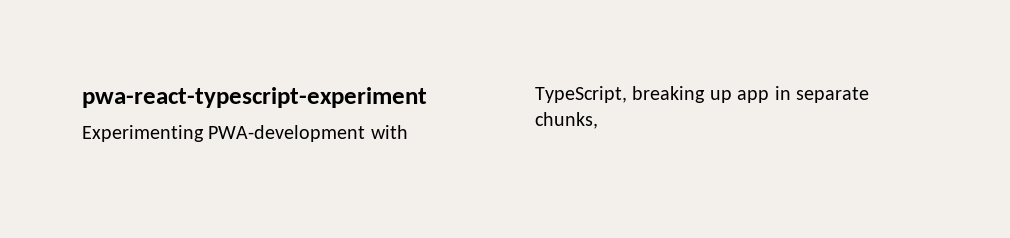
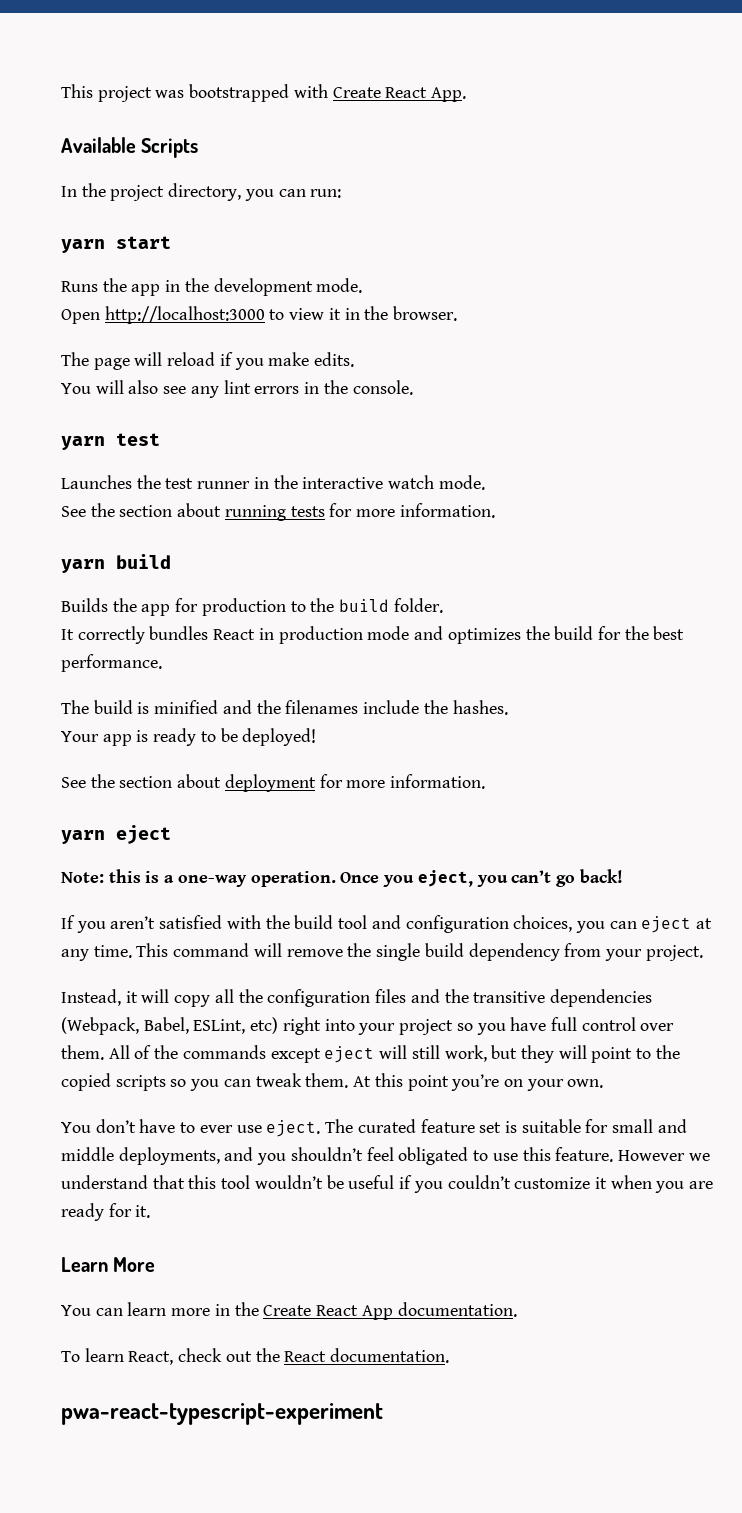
+ This project was bootstrapped with Create React App.
+ Available Scripts
+ In the project directory, you can run:
+ yarn start
+ Runs the app in the development mode.
+ Open http://localhost:3000 to view it in the browser.
+ The page will reload if you make edits.
+ You will also see any lint errors in the console.
+ yarn test
+ Launches the test runner in the interactive watch mode.
+ See the section about running tests for more information.
+ yarn build
+ Builds the app for production to the build folder.
+ It correctly bundles React in production mode and optimizes the build for the best performance.
+ The build is minified and the filenames include the hashes.
+ Your app is ready to be deployed!
+ See the section about deployment for more information.
+ yarn eject
+ Note: this is a one-way operation. Once you eject, you can’t go back!
+ If you aren’t satisfied with the build tool and configuration choices, you can eject at any time. This command will remove the single build dependency from your project.
+ Instead, it will copy all the configuration files and the transitive dependencies (Webpack, Babel, ESLint, etc) right into your project so you have full control over them. All of the commands except eject will still work, but they will point to the copied scripts so you can tweak them. At this point you’re on your own.
+ You don’t have to ever use eject. The curated feature set is suitable for small and middle deployments, and you shouldn’t feel obligated to use this feature. However we understand that this tool wouldn’t be useful if you couldn’t customize it when you are ready for it.
+ Learn More
+ You can learn more in the Create React App documentation.
+ To learn React, check out the React documentation.
  pwa-react-typescript-experiment
- Experimenting PWA-development with TypeScript, breaking up app in separate chunks,

